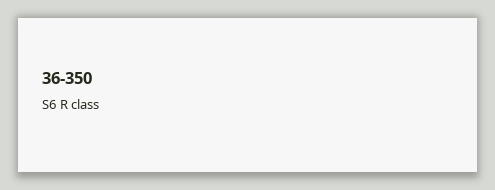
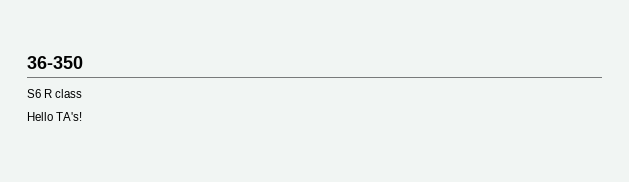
+ Hello TA's!

